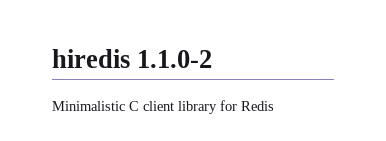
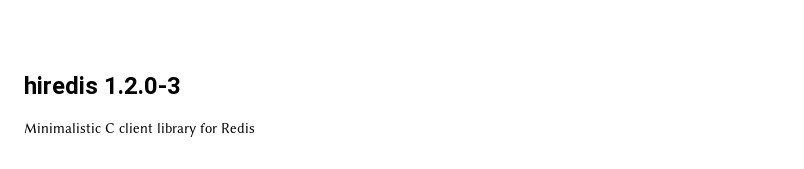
- hiredis 1.1.0-2
+ hiredis 1.2.0-3

